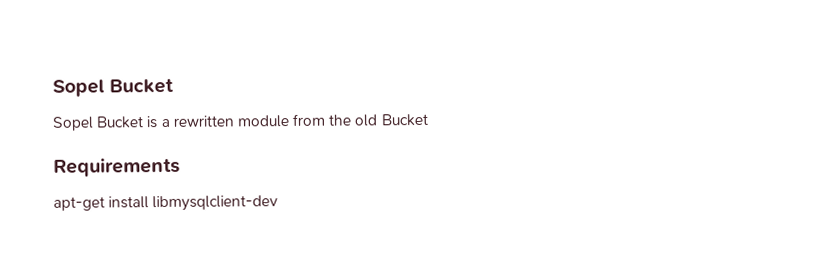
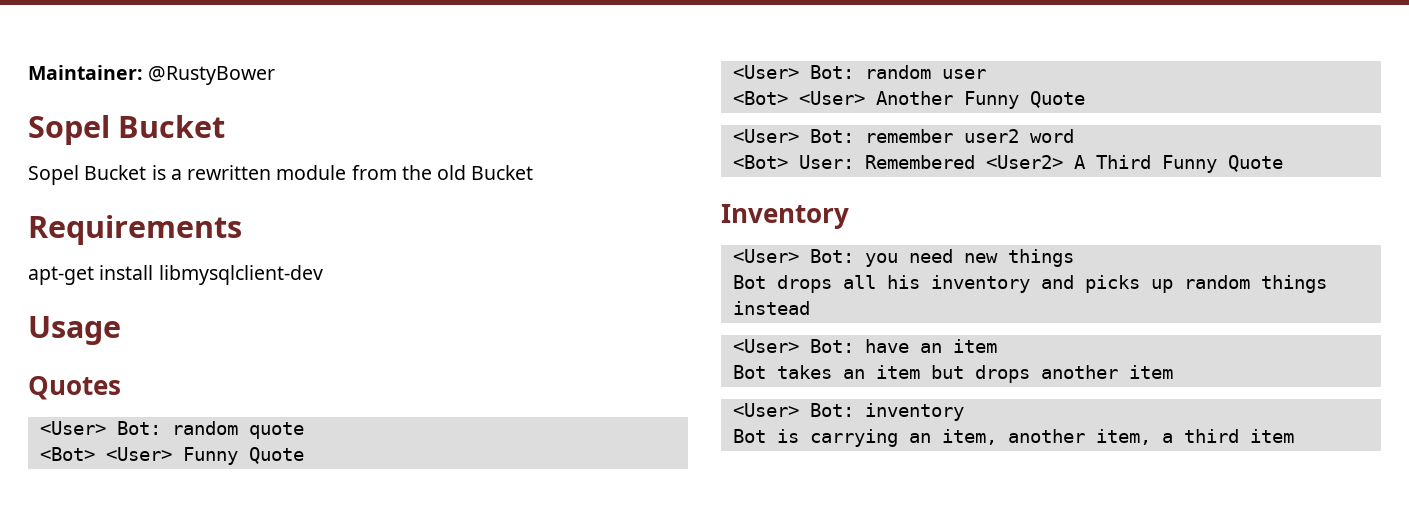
+ Maintainer: @RustyBower
+ Usage
+ Quotes
+ <User> Bot: random quote
+ <Bot> <User> Funny Quote
+ <User> Bot: random user
+ <Bot> <User> Another Funny Quote
+ <User> Bot: remember user2 word
+ <Bot> User: Remembered <User2> A Third Funny Quote
+ Inventory
+ <User> Bot: you need new things
+ Bot drops all his inventory and picks up random things instead
+ <User> Bot: have an item
+ Bot takes an item but drops another item
+ <User> Bot: inventory
+ Bot is carrying an item, another item, a third item

